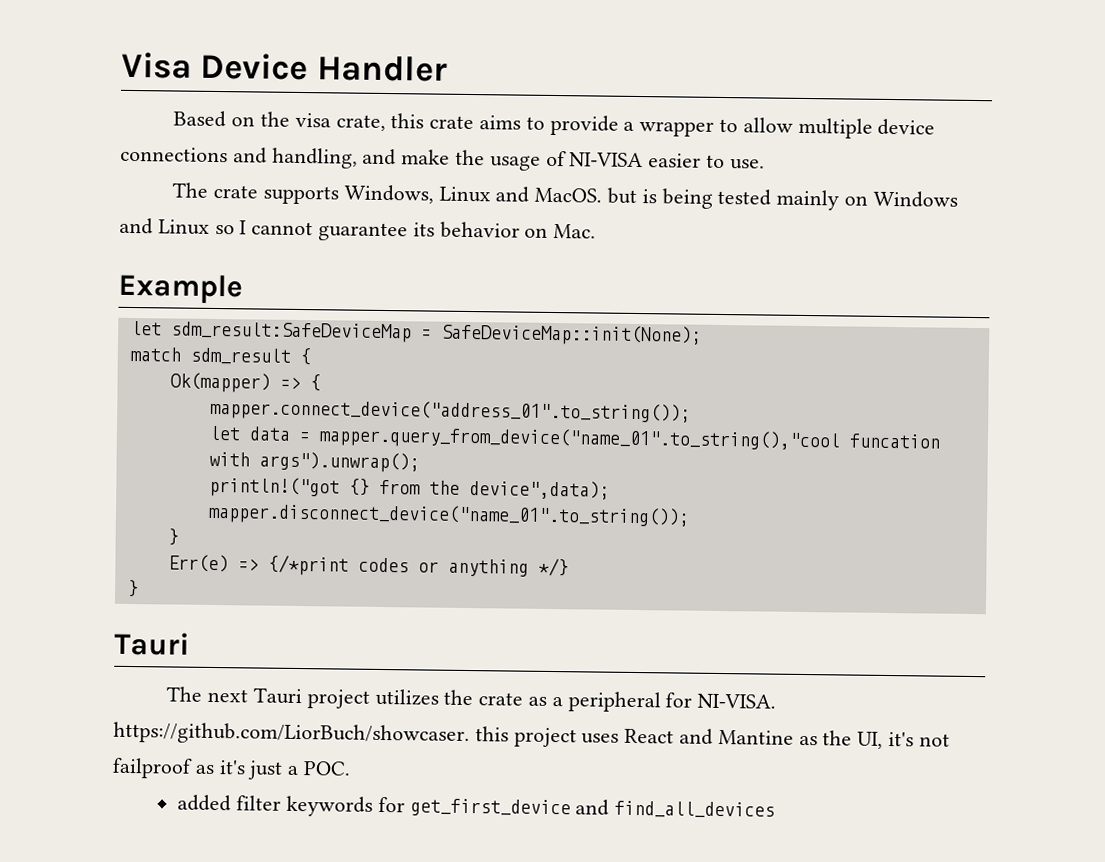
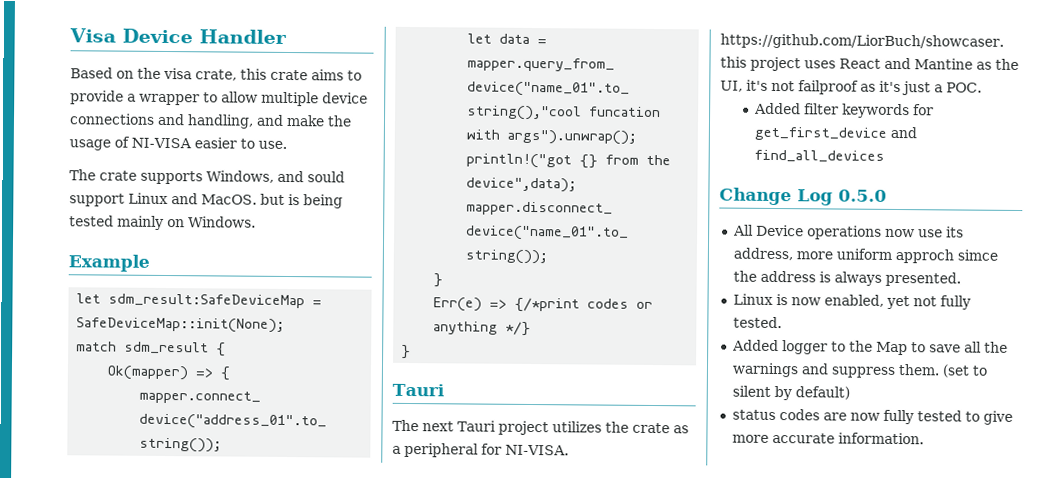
- The crate supports Windows, Linux and MacOS. but is being tested mainly on Windows and Linux so I cannot guarantee its behavior on Mac.
+ The crate supports Windows, and sould support Linux and MacOS. but is being tested mainly on Windows.
- added filter keywords for get_first_device and find_all_devices
+ Added filter keywords for get_first_device and find_all_devices
+ Change Log 0.5.0
+ All Device operations now use its address, more uniform approch simce the address is always presented.
+ Linux is now enabled, yet not fully tested.
+ Added logger to the Map to save all the warnings and suppress them. (set to silent by default)
+ status codes are now fully tested to give more accurate information.

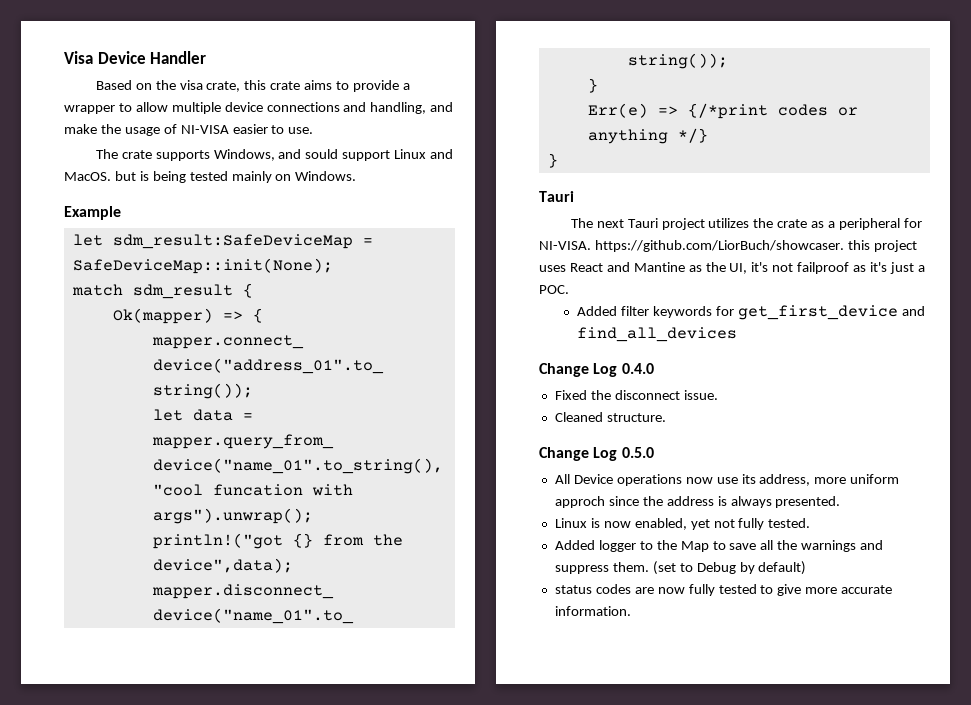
+ Change Log 0.4.0
+ Fixed the disconnect issue.
+ Cleaned structure.
- All Device operations now use its address, more uniform approch simce the address is always presented.
+ All Device operations now use its address, more uniform approch since the address is always presented.
- (set to silent by default)
+ (set to Debug by default)

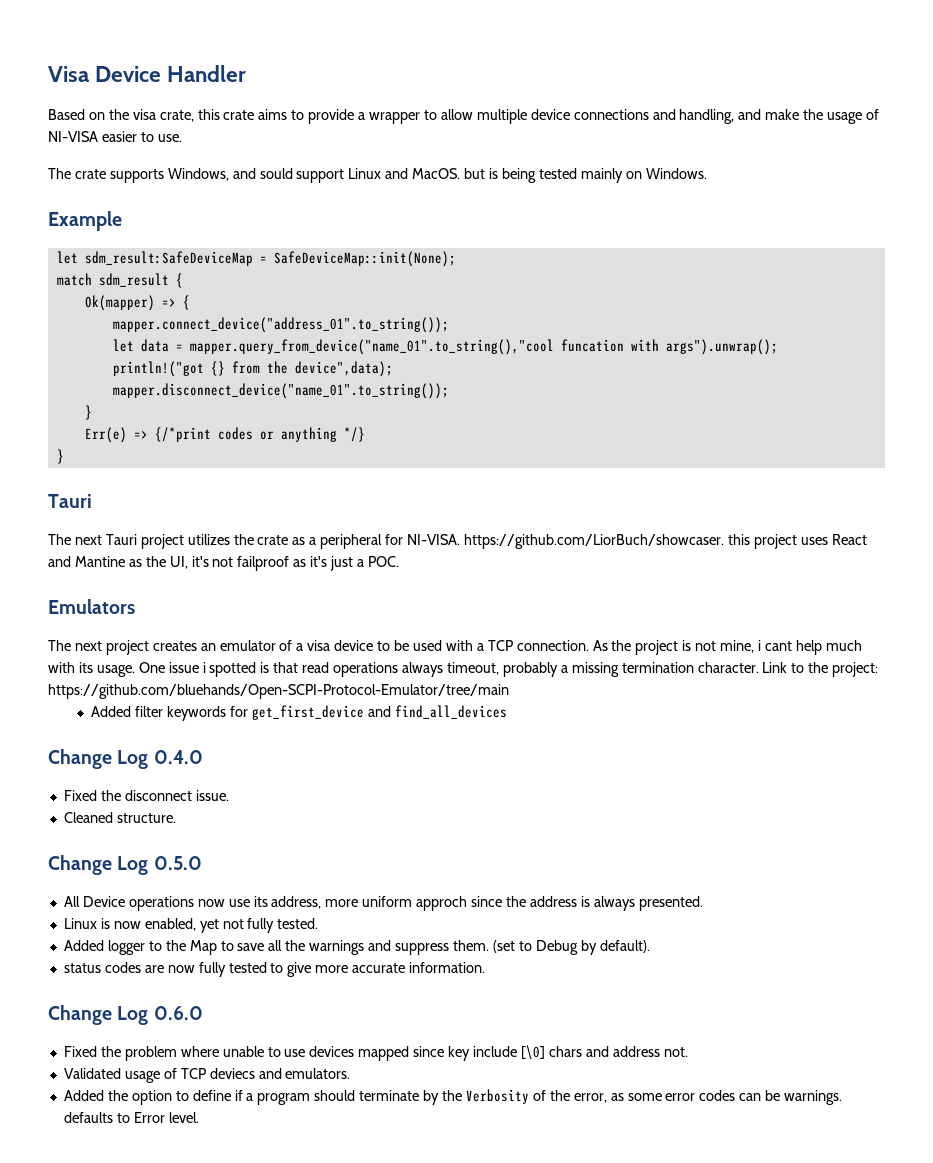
+ Emulators
+ The next project creates an emulator of a visa device to be used with a TCP connection. As the project is not mine, i cant help much with its usage. One issue i spotted is that read operations always timeout, probably a missing termination character. Link to the project: https://github.com/bluehands/Open-SCPI-Protocol-Emulator/tree/main
- (set to Debug by default)
+ (set to Debug by default).
+ Change Log 0.6.0
+ Fixed the problem where unable to use devices mapped since key include [\0] chars and address not.
+ Validated usage of TCP deviecs and emulators.
+ Added the option to define if a program should terminate by the Verbosity of the error, as some error codes can be warnings. defaults to Error level.

